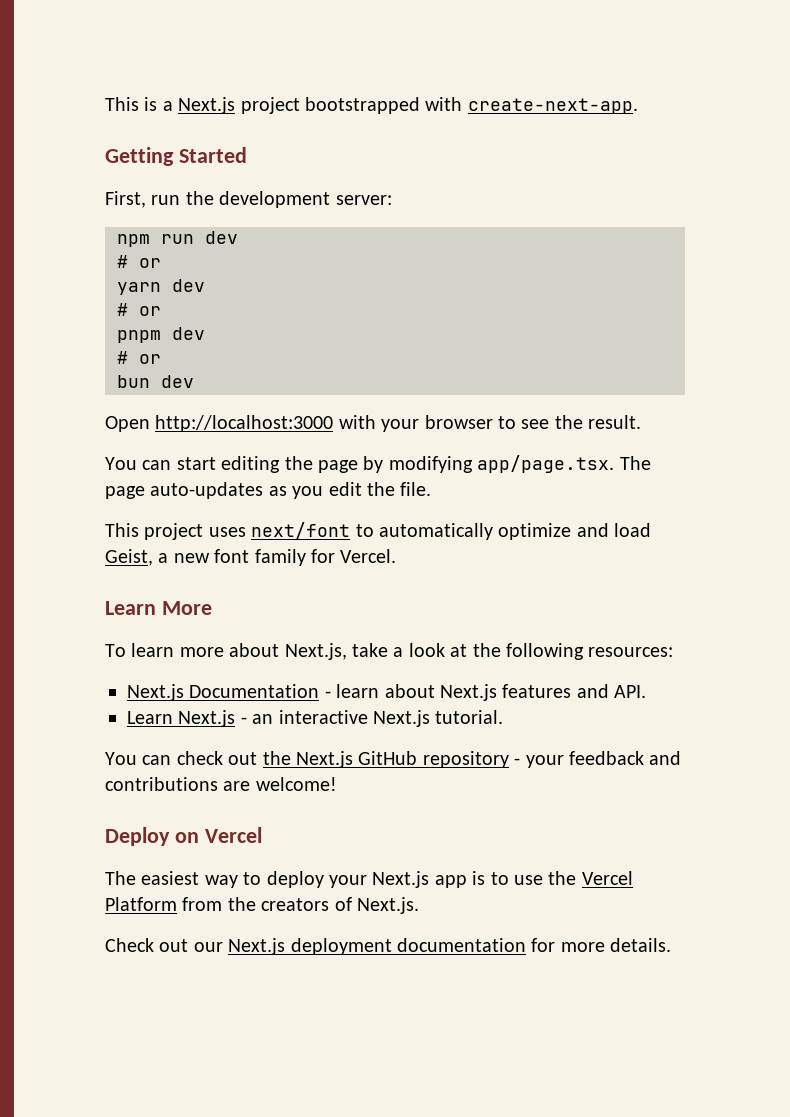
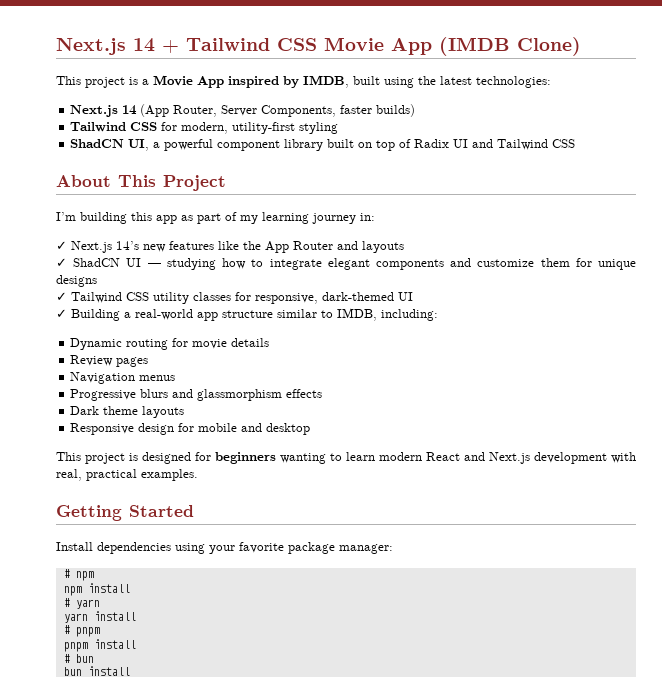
- This is a Next.js project bootstrapped with create-next-app.
+ Next.js 14 + Tailwind CSS Movie App (IMDB Clone)
+ This project is a Movie App inspired by IMDB, built using the latest technologies:
+ Next.js 14 (App Router, Server Components, faster builds)
+ Tailwind CSS for modern, utility-first styling
+ ShadCN UI, a powerful component library built on top of Radix UI and Tailwind CSS
+ About This Project
+ I’m building this app as part of my learning journey in:
+ ✓ Next.js 14’s new features like the App Router and layouts
+ ✓ ShadCN UI — studying how to integrate elegant components and customize them for unique designs
+ ✓ Tailwind CSS utility classes for responsive, dark-themed UI
+ ✓ Building a real-world app structure similar to IMDB, including:
+ Dynamic routing for movie details
+ Review pages
+ Navigation menus
+ Progressive blurs and glassmorphism effects
+ Dark theme layouts
+ Responsive design for mobile and desktop
+ This project is designed for beginners wanting to learn modern React and Next.js development with real, practical examples.
  Getting Started
- First, run the development server:
- npm run dev
- # or
- yarn dev
- # or
- pnpm dev
- # or
- bun dev
- Open http://localhost:3000 with your browser to see the result.
- You can start editing the page by modifying app/page.tsx. The page auto-updates as you edit the file.
- This project uses next/font to automatically optimize and load Geist, a new font family for Vercel.
- Learn More
- To learn more about Next.js, take a look at the following resources:
- Next.js Documentation - learn about Next.js features and API.
- Learn Next.js - an interactive Next.js tutorial.
- You can check out the Next.js GitHub repository - your feedback and contributions are welcome!
- Deploy on Vercel
- The easiest way to deploy your Next.js app is to use the Vercel Platform from the creators of Next.js.
- Check out our Next.js deployment documentation for more details.
+ Install dependencies using your favorite package manager:
+ # npm
+ npm install
+ # yarn
+ yarn install
+ # pnpm
+ pnpm install
+ # bun
+ bun install

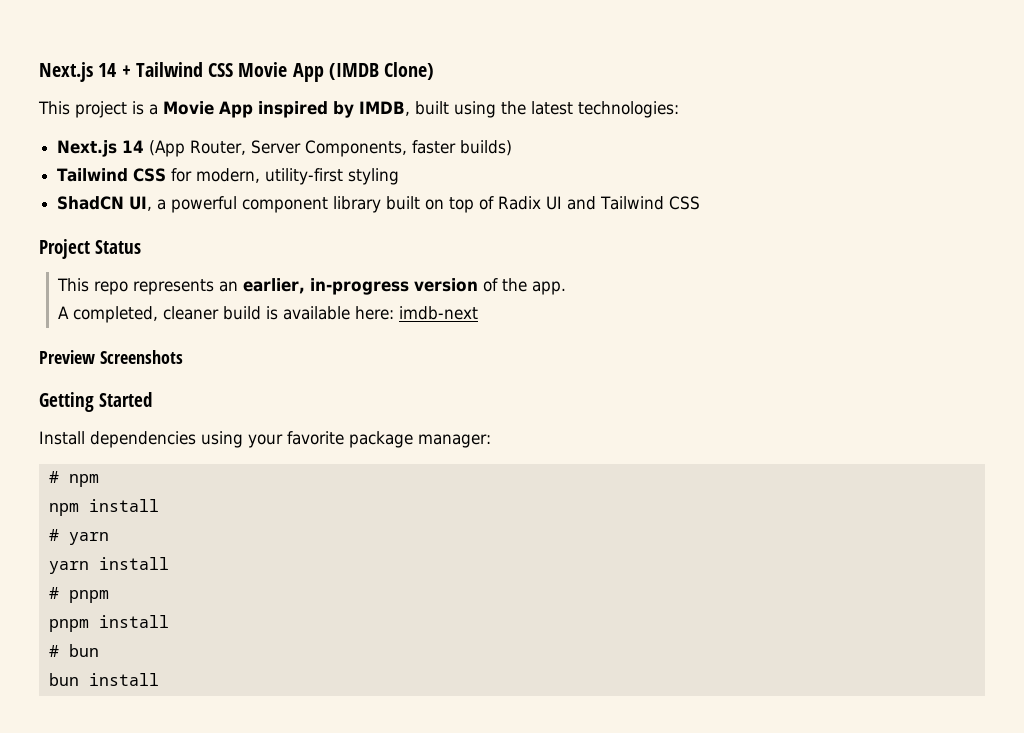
- About This Project
- I’m building this app as part of my learning journey in:
- ✓ Next.js 14’s new features like the App Router and layouts
- ✓ ShadCN UI — studying how to integrate elegant components and customize them for unique designs
- ✓ Tailwind CSS utility classes for responsive, dark-themed UI
- ✓ Building a real-world app structure similar to IMDB, including:
- Dynamic routing for movie details
- Review pages
- Navigation menus
- Progressive blurs and glassmorphism effects
- Dark theme layouts
- Responsive design for mobile and desktop
- This project is designed for beginners wanting to learn modern React and Next.js development with real, practical examples.
+ Project Status
+ This repo represents an earlier, in-progress version of the app.
+ A completed, cleaner build is available here: imdb-next
+ Preview Screenshots

